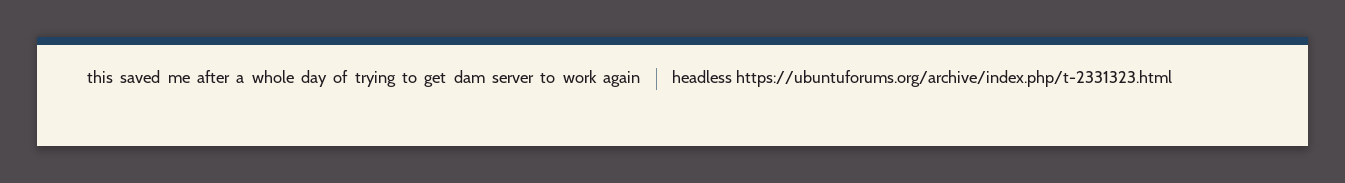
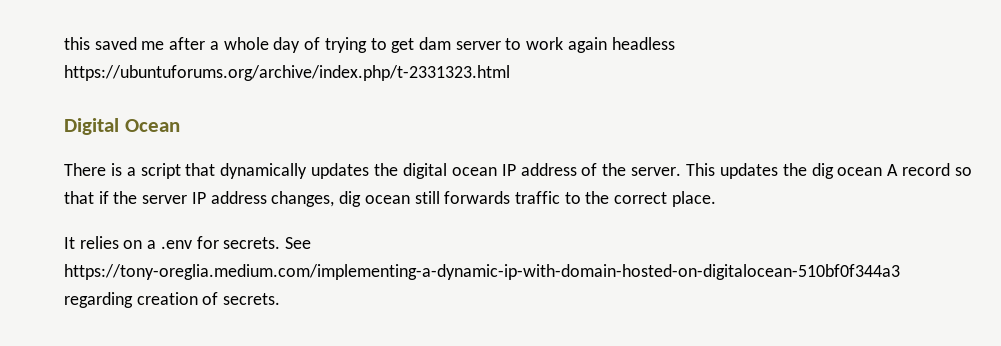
+ Digital Ocean
+ There is a script that dynamically updates the digital ocean IP address of the server. This updates the dig ocean A record so that if the server IP address changes, dig ocean still forwards traffic to the correct place.
+ It relies on a .env for secrets. See https://tony-oreglia.medium.com/implementing-a-dynamic-ip-with-domain-hosted-on-digitalocean-510bf0f344a3 regarding creation of secrets.

